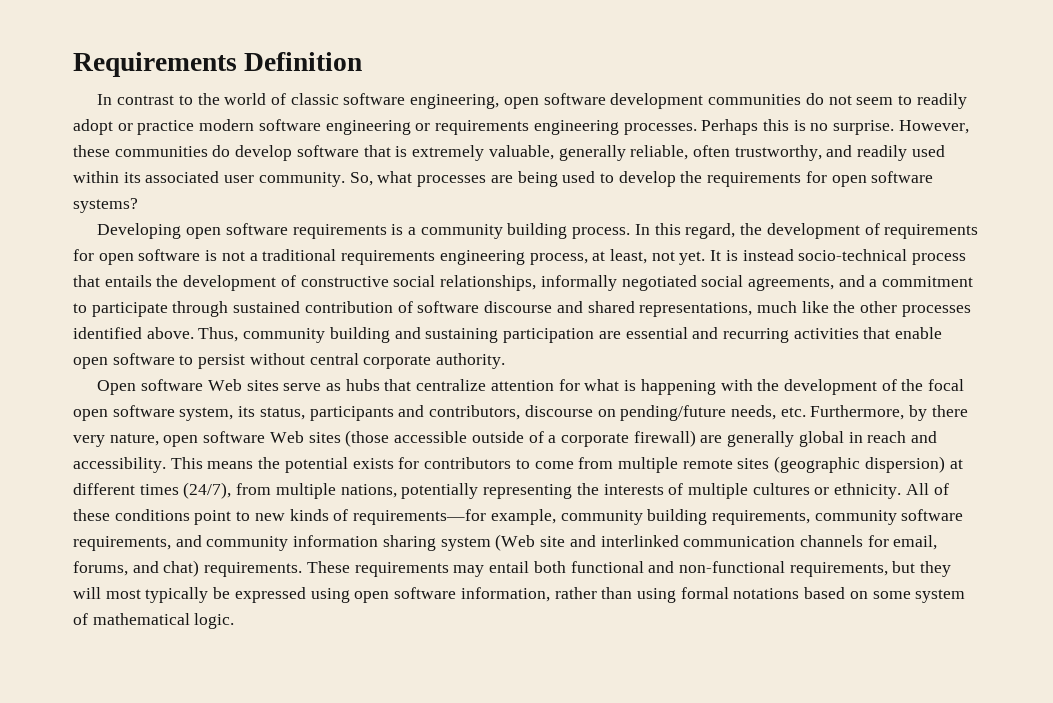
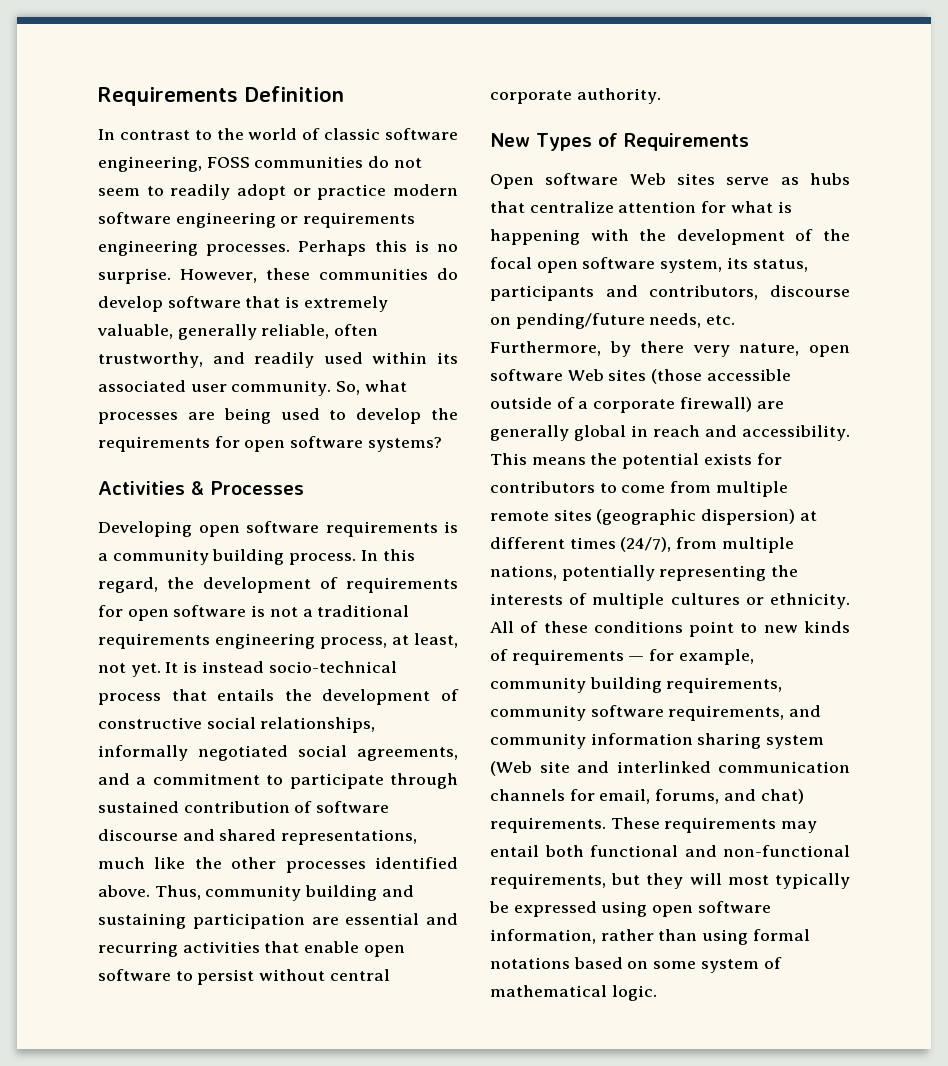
- In contrast to the world of classic software engineering, open software development communities do not seem to readily adopt or practice modern software engineering or requirements engineering processes.
+ In contrast to the world of classic software engineering, FOSS communities do not seem to readily adopt or practice modern software engineering or requirements engineering processes.
+ Activities & Processes
+ New Types of Requirements
- All of these conditions point to new kinds of requirements—for example, community building requirements, community software requirements, and community information sharing system (Web site and interlinked communication channels for email, forums, and chat) requirements.
+ All of these conditions point to new kinds of requirements — for example, community building requirements, community software requirements, and community information sharing system (Web site and interlinked communication channels for email, forums, and chat) requirements.

